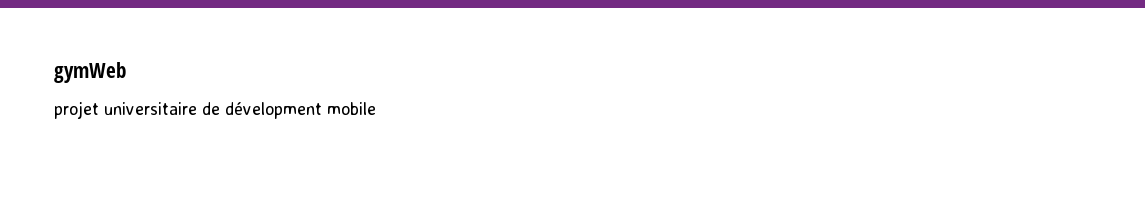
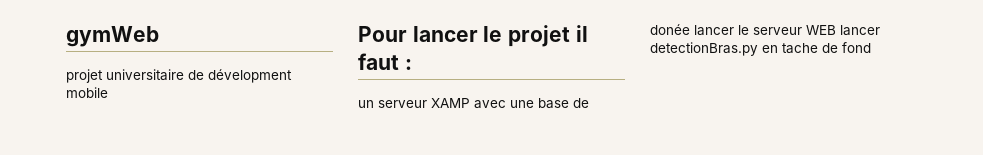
+ Pour lancer le projet il faut :
+ un serveur XAMP avec une base de donée lancer le serveur WEB lancer detectionBras.py en tache de fond

